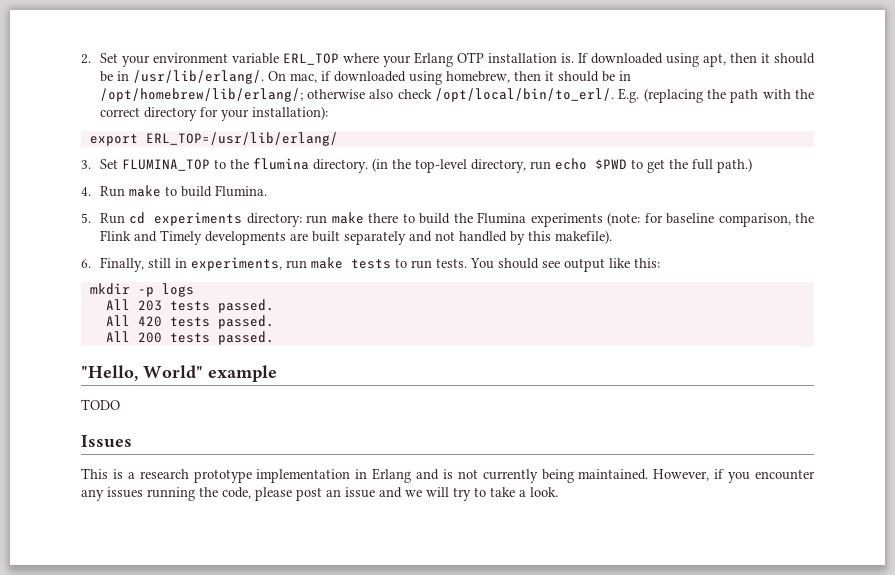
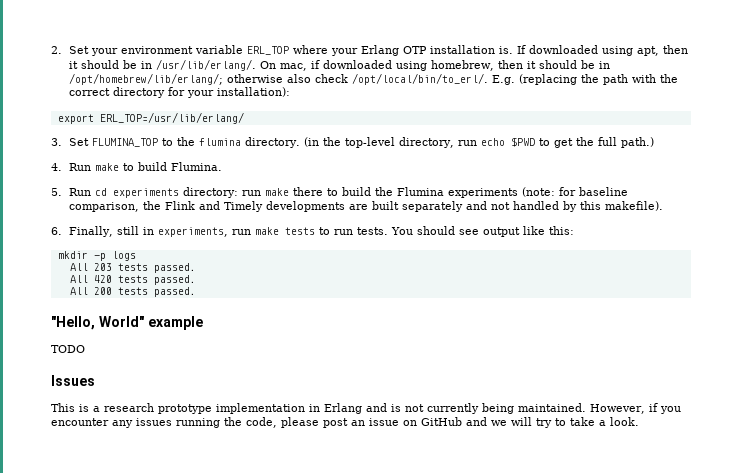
- However, if you encounter any issues running the code, please post an issue and we will try to take a look.
+ However, if you encounter any issues running the code, please post an issue on GitHub and we will try to take a look.

